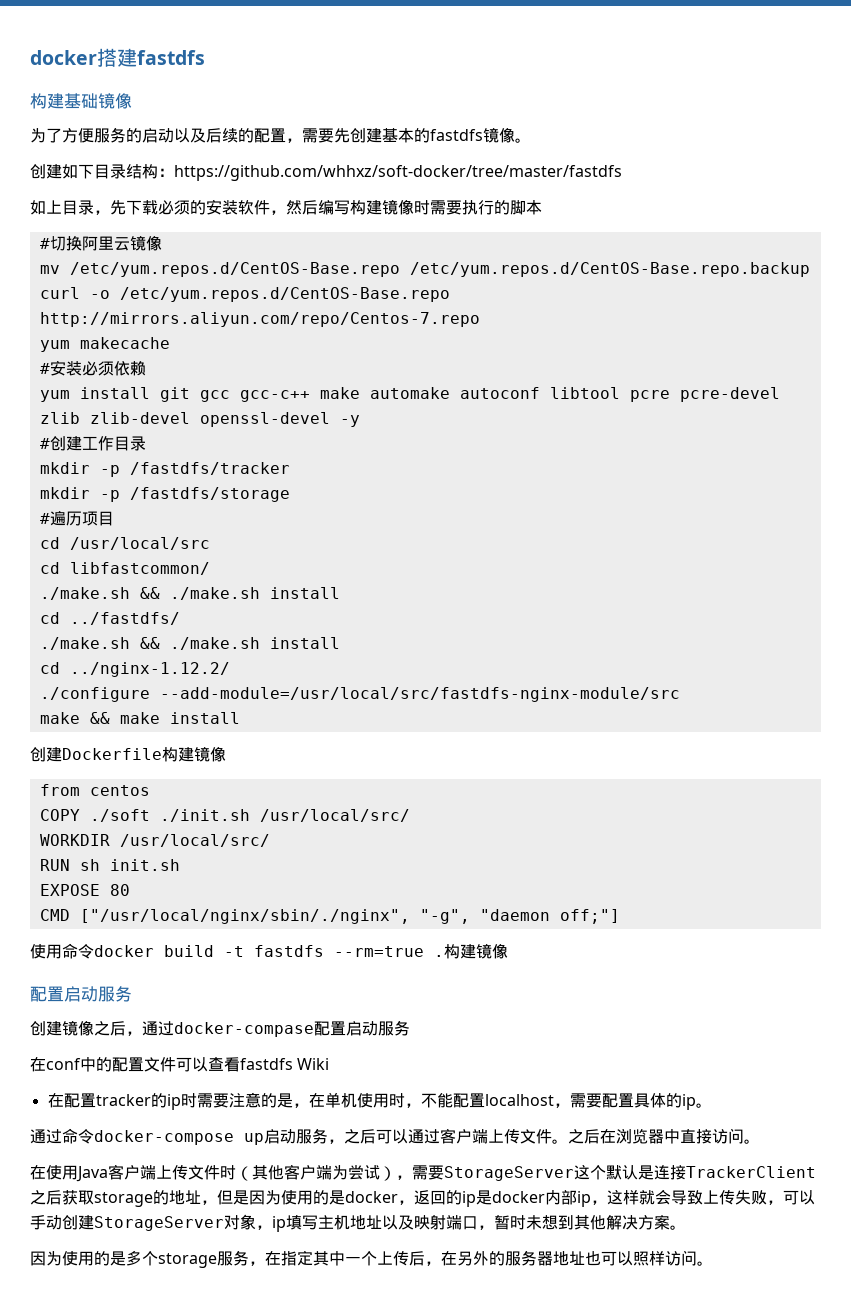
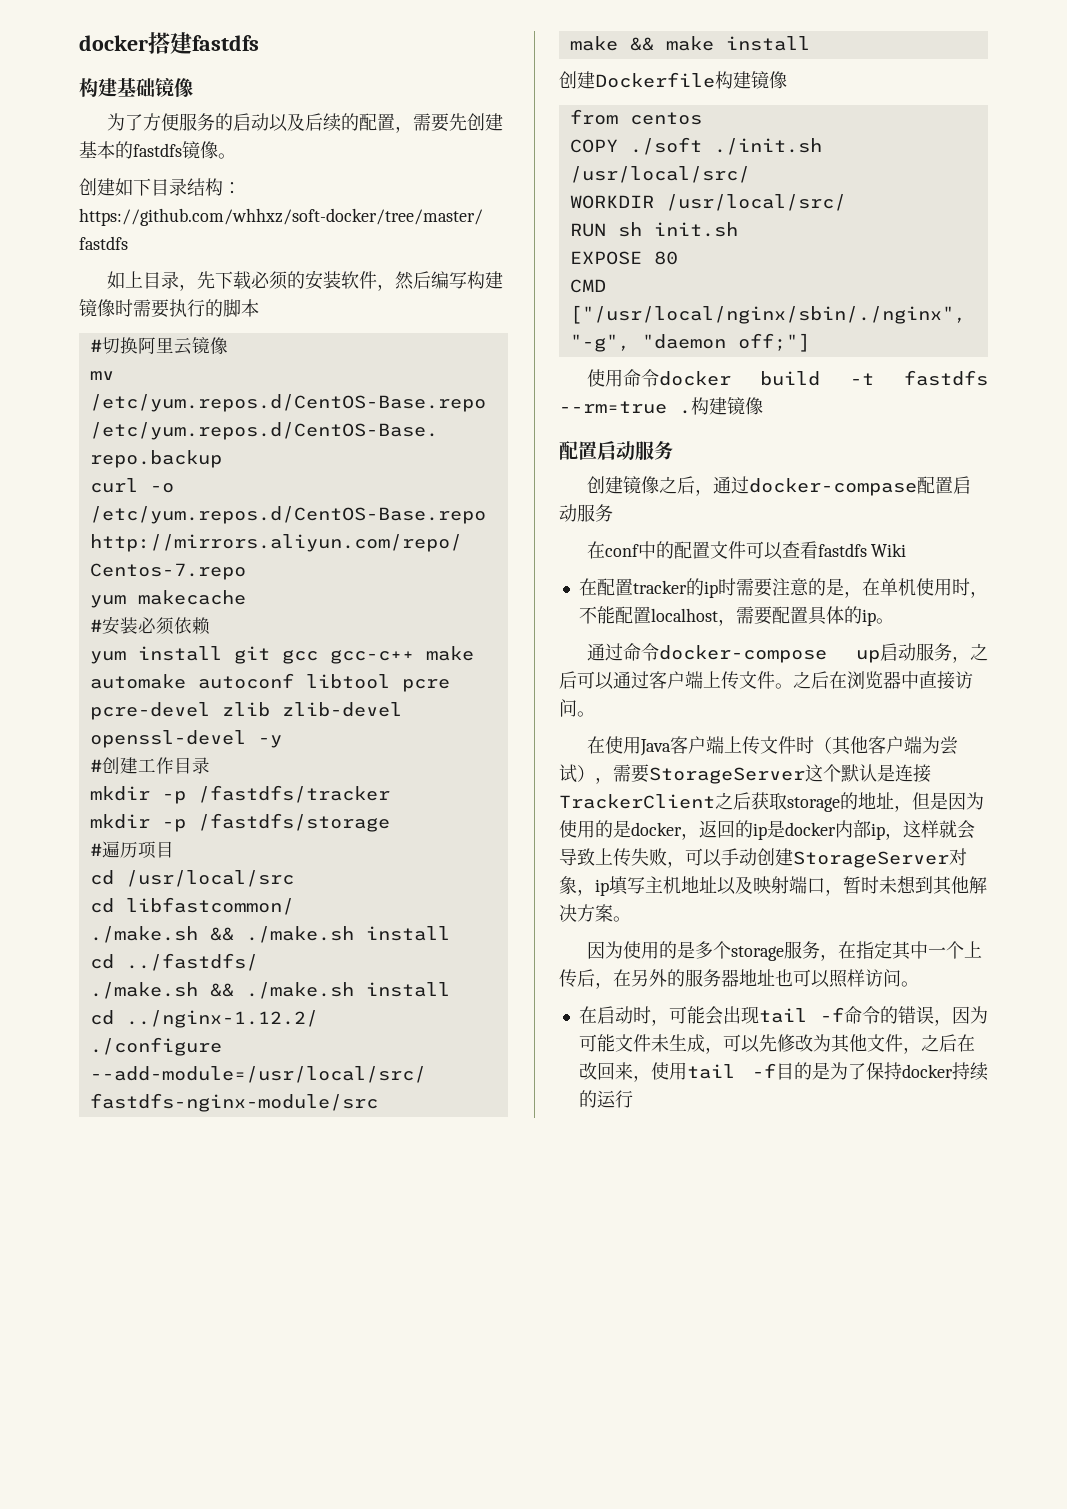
+ 在启动时，可能会出现tail -f命令的错误，因为可能文件未生成，可以先修改为其他文件，之后在改回来，使用tail -f目的是为了保持docker持续的运行

